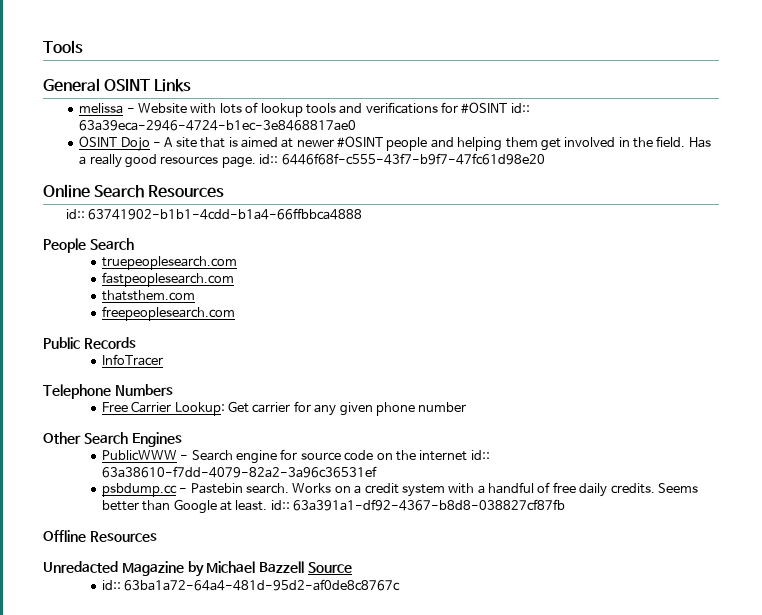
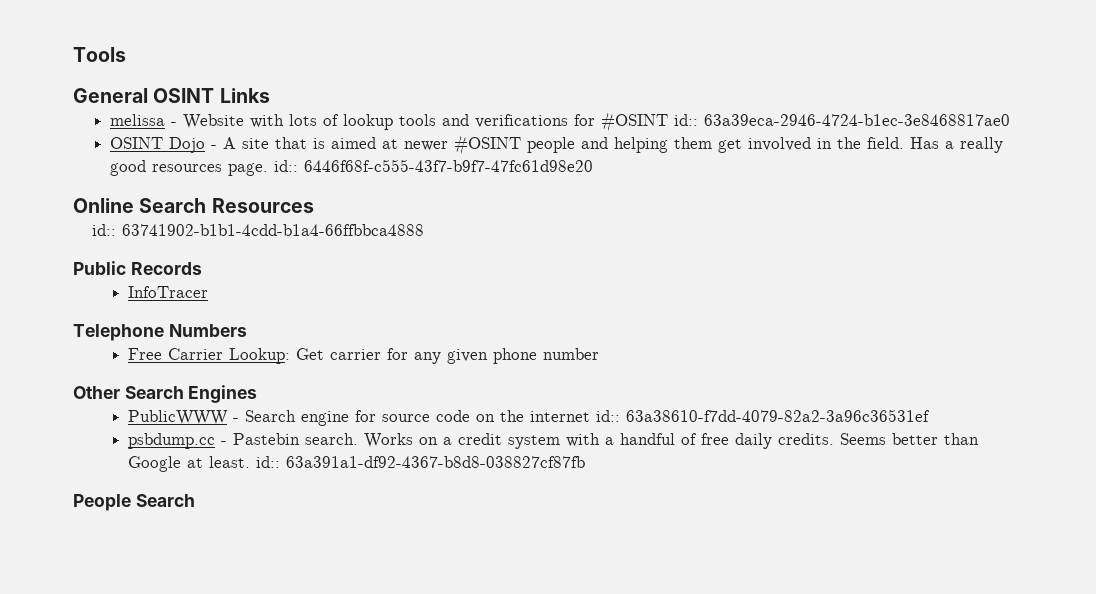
- People Search
- truepeoplesearch.com
- fastpeoplesearch.com
- thatsthem.com
- freepeoplesearch.com
- Offline Resources
- Unredacted Magazine by Michael Bazzell Source
- id:: 63ba1a72-64a4-481d-95d2-af0de8c8767c
+ People Search

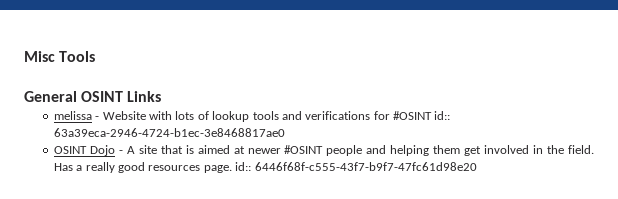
- Tools
+ Misc Tools
- Online Search Resources
- id:: 63741902-b1b1-4cdd-b1a4-66ffbbca4888
- Public Records
- InfoTracer
- Telephone Numbers
- Free Carrier Lookup: Get carrier for any given phone number
- Other Search Engines
- PublicWWW - Search engine for source code on the internet id:: 63a38610-f7dd-4079-82a2-3a96c36531ef
- psbdump.cc - Pastebin search. Works on a credit system with a handful of free daily credits. Seems better than Google at least. id:: 63a391a1-df92-4367-b8d8-038827cf87fb
- People Search

